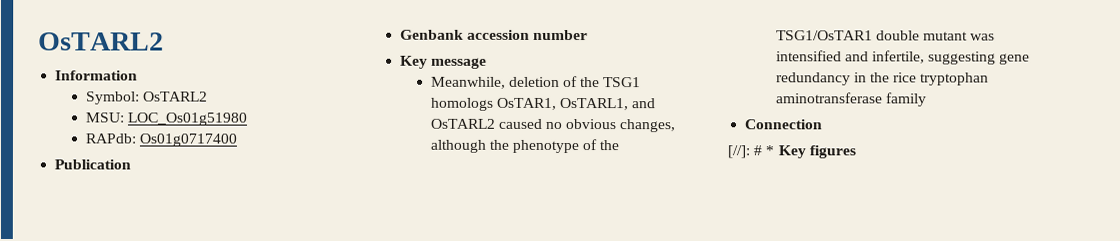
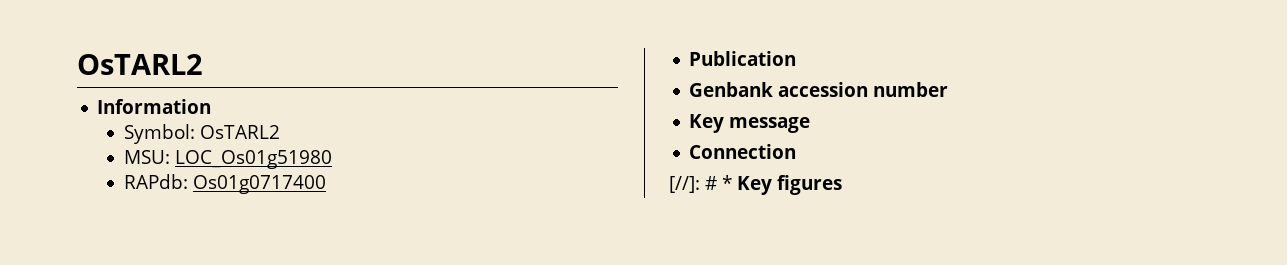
- Meanwhile, deletion of the TSG1 homologs OsTAR1, OsTARL1, and OsTARL2 caused no obvious changes, although the phenotype of the TSG1/OsTAR1 double mutant was intensified and infertile, suggesting gene redundancy in the rice tryptophan aminotransferase family

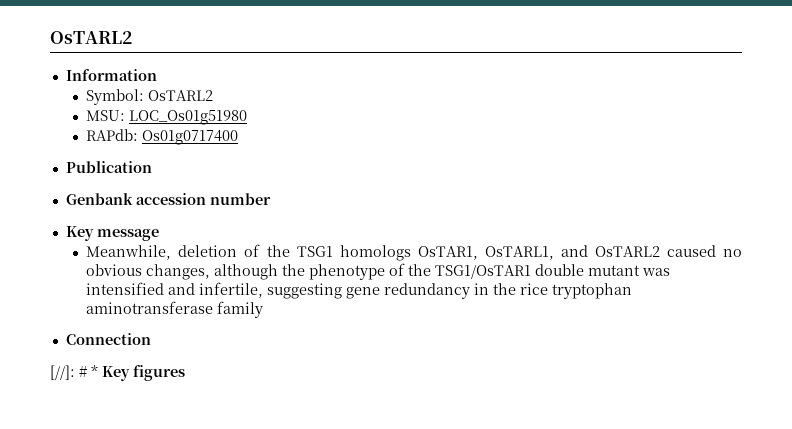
+ Meanwhile, deletion of the TSG1 homologs OsTAR1, OsTARL1, and OsTARL2 caused no obvious changes, although the phenotype of the TSG1/OsTAR1 double mutant was intensified and infertile, suggesting gene redundancy in the rice tryptophan aminotransferase family

